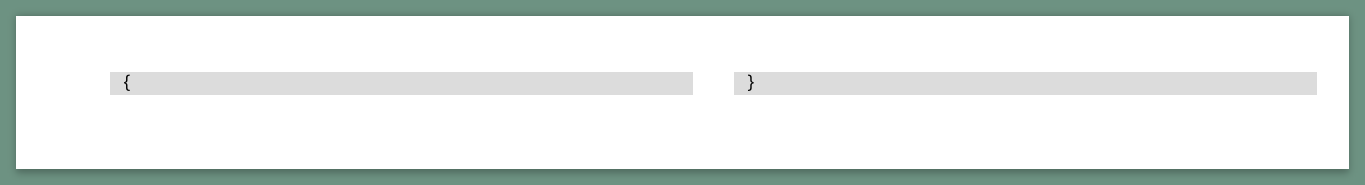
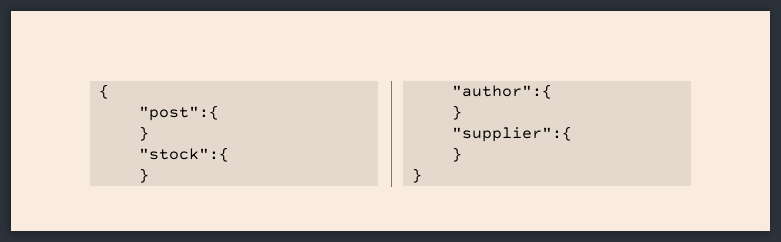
+ "post":{
+ }
+ "stock":{
+ }
+ "author":{
+ }
+ "supplier":{
+ }

